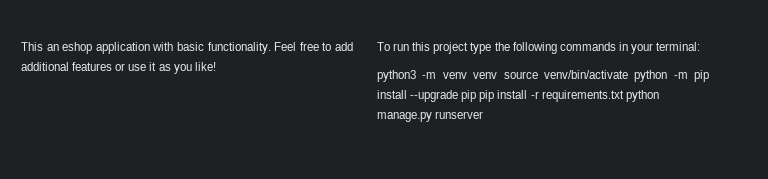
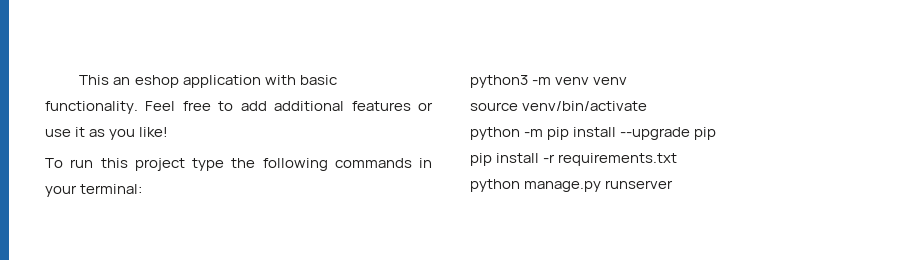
- python3 -m venv venv source venv/bin/activate python -m pip install --upgrade pip pip install -r requirements.txt python manage.py runserver
+ python3 -m venv venv
+ source venv/bin/activate
+ python -m pip install --upgrade pip
+ pip install -r requirements.txt
+ python manage.py runserver

